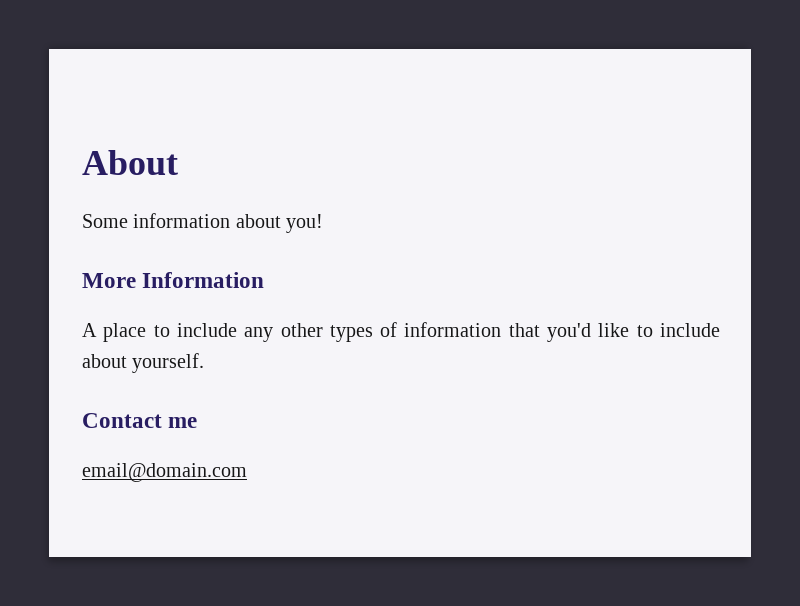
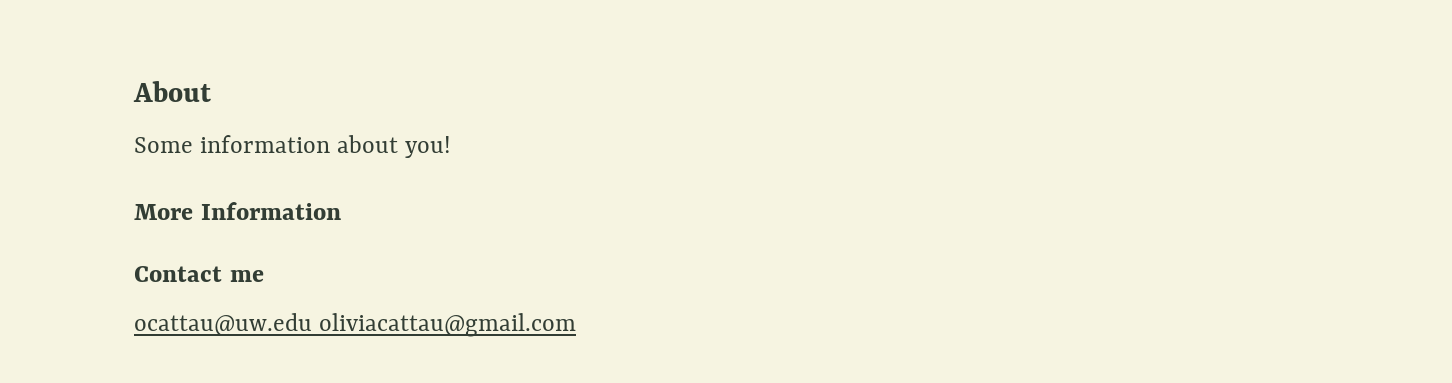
- A place to include any other types of information that you'd like to include about yourself.
- email@domain.com
+ ocattau@uw.edu oliviacattau@gmail.com

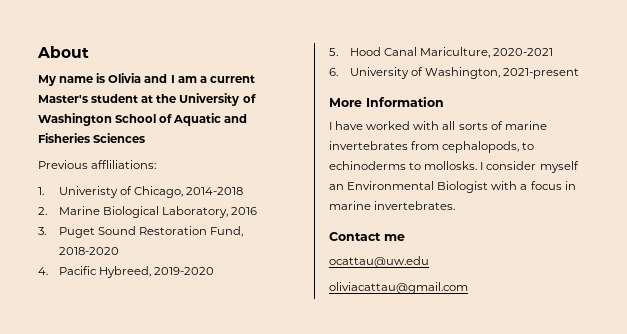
- Some information about you!
+ My name is Olivia and I am a current Master's student at the University of Washington School of Aquatic and Fisheries Sciences
+ Previous affliliations:
+ 1. Univeristy of Chicago, 2014-2018
+ 2. Marine Biological Laboratory, 2016
+ 3. Puget Sound Restoration Fund, 2018-2020
+ 4. Pacific Hybreed, 2019-2020
+ 5. Hood Canal Mariculture, 2020-2021
+ 6. University of Washington, 2021-present
  More Information
+ I have worked with all sorts of marine invertebrates from cephalopods, to echinoderms to mollosks. I consider myself an Environmental Biologist with a focus in marine invertebrates.
- ocattau@uw.edu oliviacattau@gmail.com
+ ocattau@uw.edu
+ oliviacattau@gmail.com

